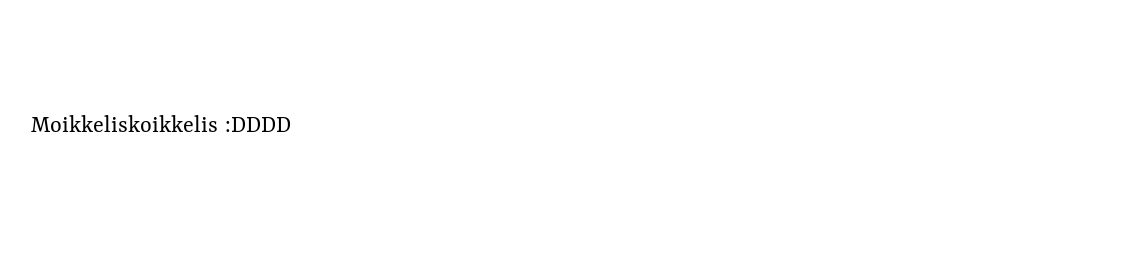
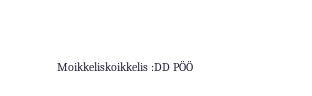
- Moikkeliskoikkelis :DDDD
+ Moikkeliskoikkelis :DD PÖÖ

